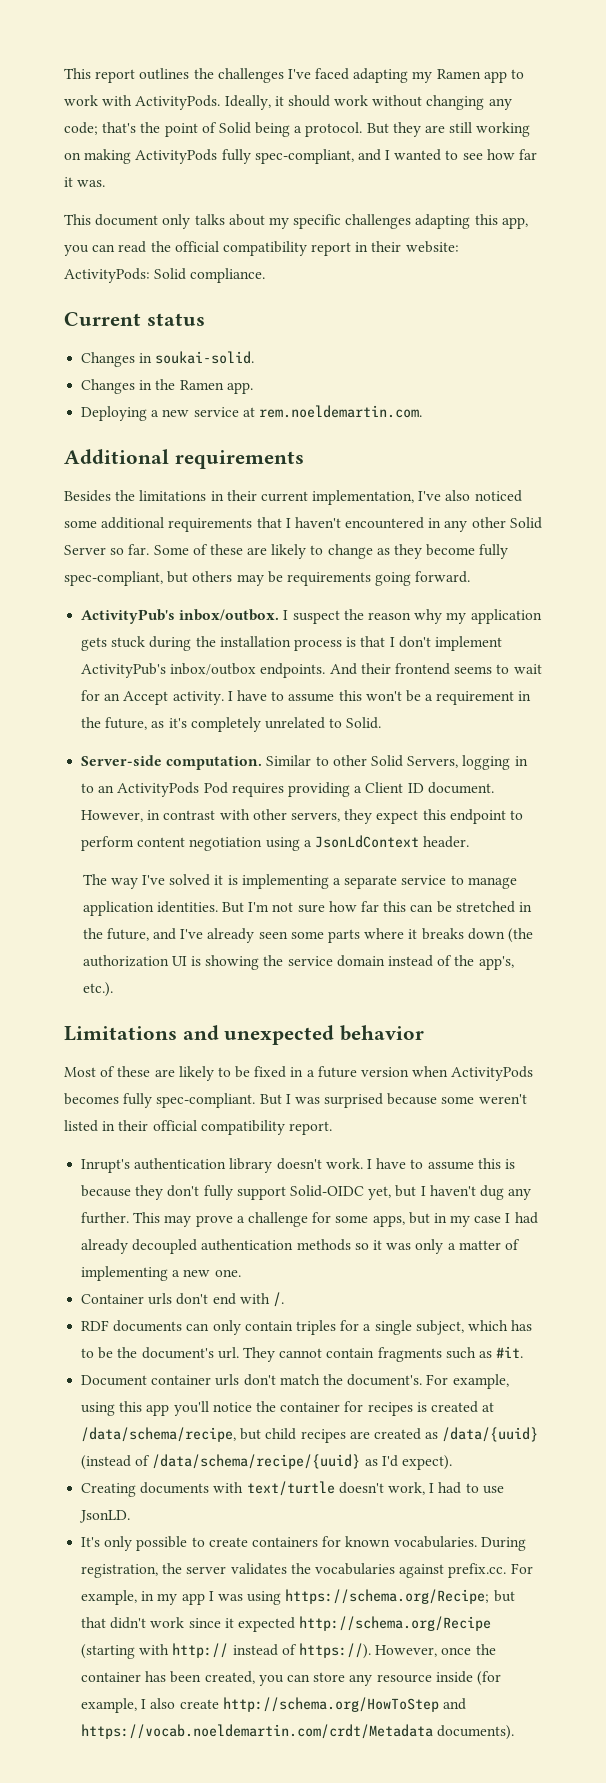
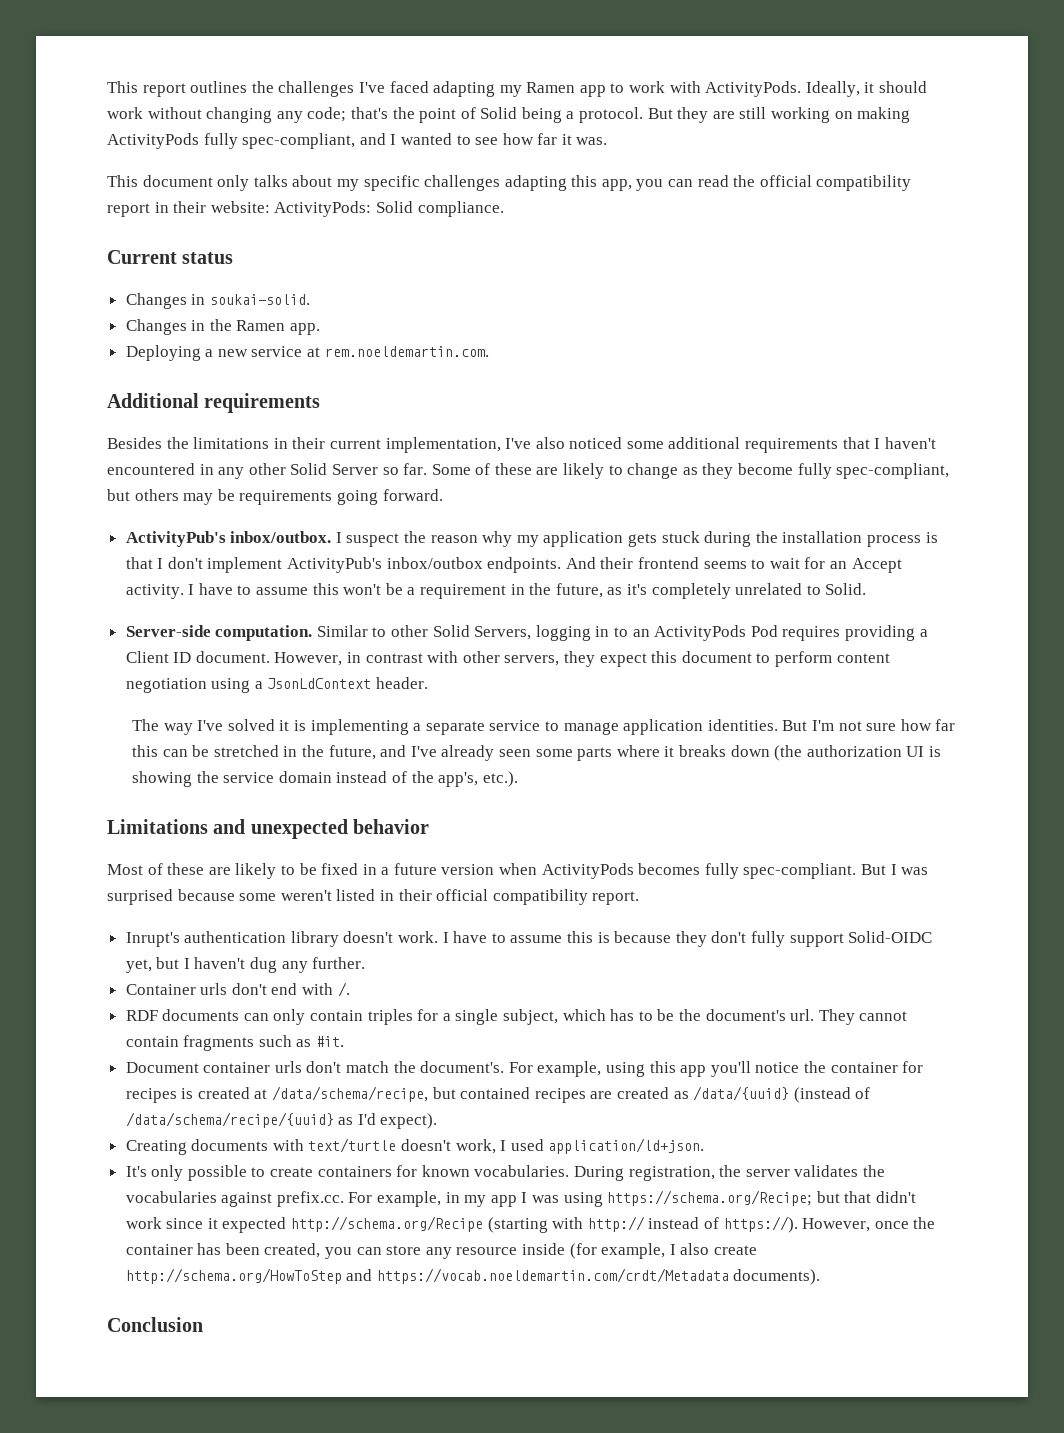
- However, in contrast with other servers, they expect this endpoint to perform content negotiation using a JsonLdContext header.
+ However, in contrast with other servers, they expect this document to perform content negotiation using a JsonLdContext header.
- This may prove a challenge for some apps, but in my case I had already decoupled authentication methods so it was only a matter of implementing a new one.
- For example, using this app you'll notice the container for recipes is created at /data/schema/recipe, but child recipes are created as /data/{uuid} (instead of /data/schema/recipe/{uuid} as I'd expect).
+ For example, using this app you'll notice the container for recipes is created at /data/schema/recipe, but contained recipes are created as /data/{uuid} (instead of /data/schema/recipe/{uuid} as I'd expect).
- Creating documents with text/turtle doesn't work, I had to use JsonLD.
+ Creating documents with text/turtle doesn't work, I used application/ld+json.
+ Conclusion

